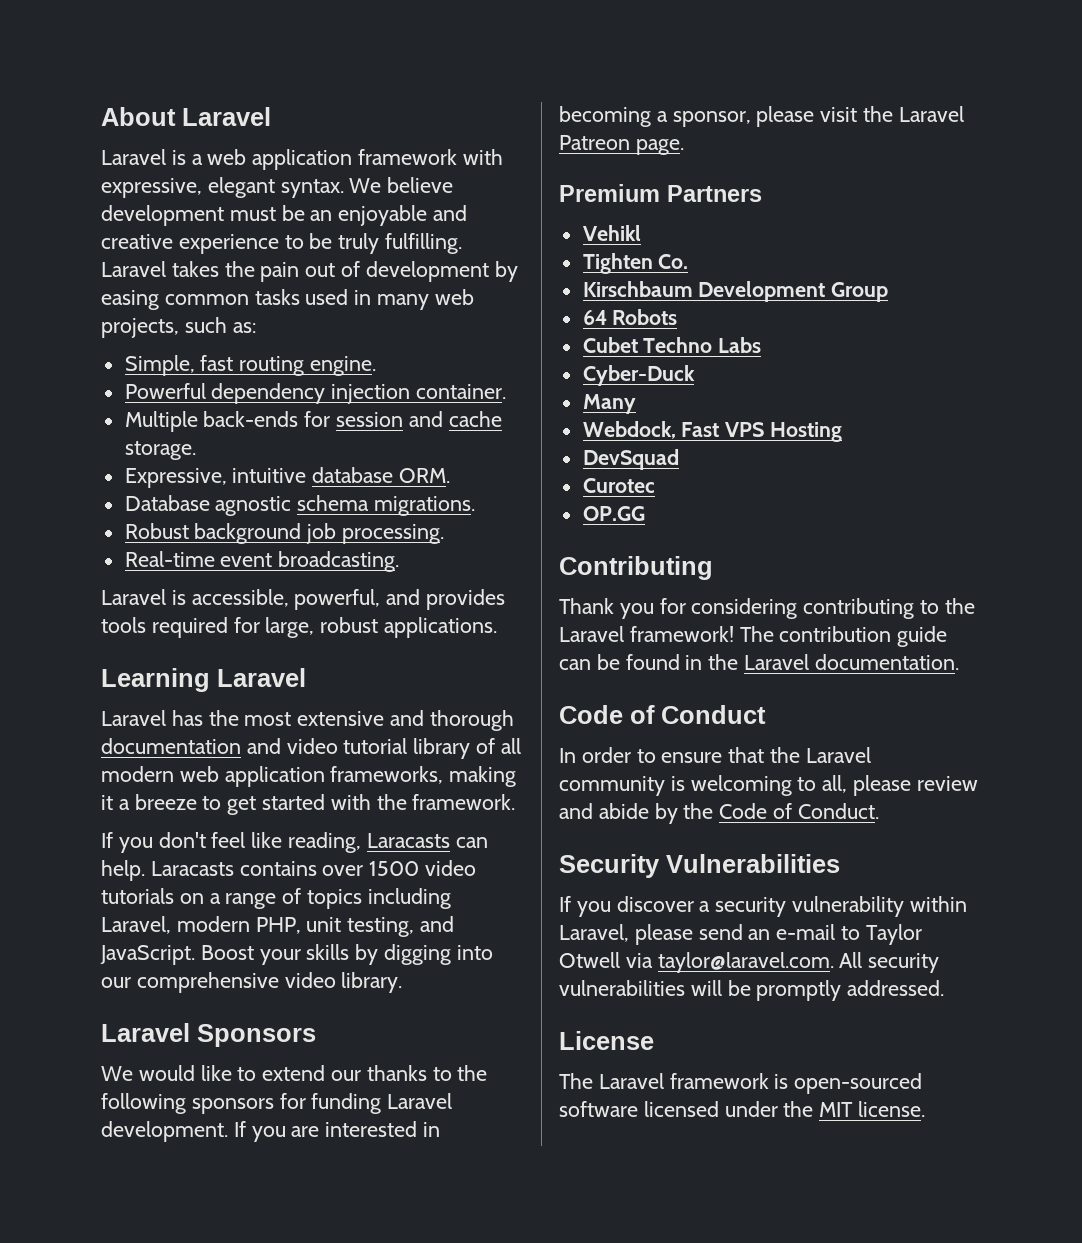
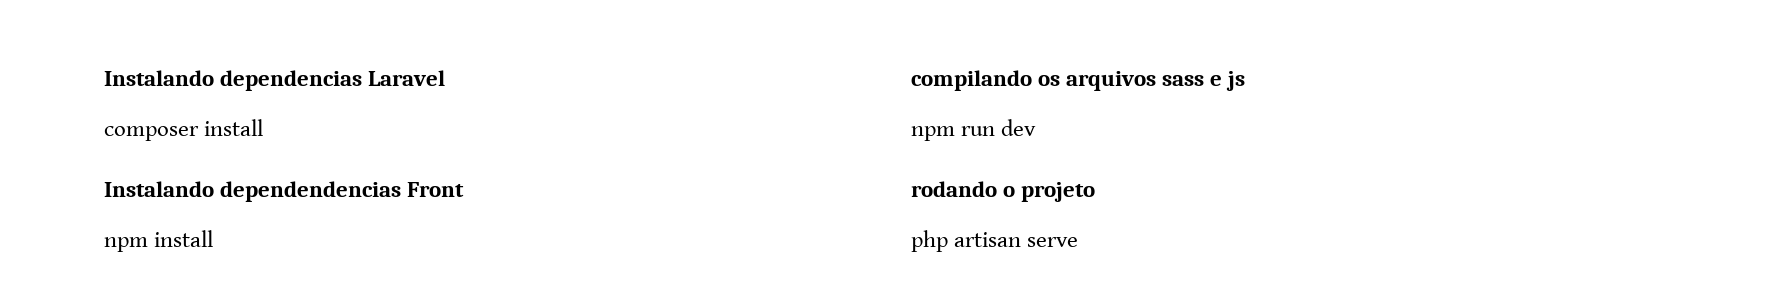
- About Laravel
- Laravel is a web application framework with expressive, elegant syntax. We believe development must be an enjoyable and creative experience to be truly fulfilling. Laravel takes the pain out of development by easing common tasks used in many web projects, such as:
- Simple, fast routing engine.
- Powerful dependency injection container.
- Multiple back-ends for session and cache storage.
- Expressive, intuitive database ORM.
- Database agnostic schema migrations.
- Robust background job processing.
- Real-time event broadcasting.
- Laravel is accessible, powerful, and provides tools required for large, robust applications.
- Learning Laravel
- Laravel has the most extensive and thorough documentation and video tutorial library of all modern web application frameworks, making it a breeze to get started with the framework.
- If you don't feel like reading, Laracasts can help. Laracasts contains over 1500 video tutorials on a range of topics including Laravel, modern PHP, unit testing, and JavaScript. Boost your skills by digging into our comprehensive video library.
- Laravel Sponsors
- We would like to extend our thanks to the following sponsors for funding Laravel development. If you are interested in becoming a sponsor, please visit the Laravel Patreon page.
- Premium Partners
- Vehikl
- Tighten Co.
- Kirschbaum Development Group
- 64 Robots
- Cubet Techno Labs
- Cyber-Duck
- Many
- Webdock, Fast VPS Hosting
- DevSquad
- Curotec
- OP.GG
- Contributing
- Thank you for considering contributing to the Laravel framework! The contribution guide can be found in the Laravel documentation.
- Code of Conduct
- In order to ensure that the Laravel community is welcoming to all, please review and abide by the Code of Conduct.
- Security Vulnerabilities
- If you discover a security vulnerability within Laravel, please send an e-mail to Taylor Otwell via taylor@laravel.com. All security vulnerabilities will be promptly addressed.
- License
- The Laravel framework is open-sourced software licensed under the MIT license.
+ Instalando dependencias Laravel
+ composer install
+ Instalando dependendencias Front
+ npm install
+ compilando os arquivos sass e js
+ npm run dev
+ rodando o projeto
+ php artisan serve

